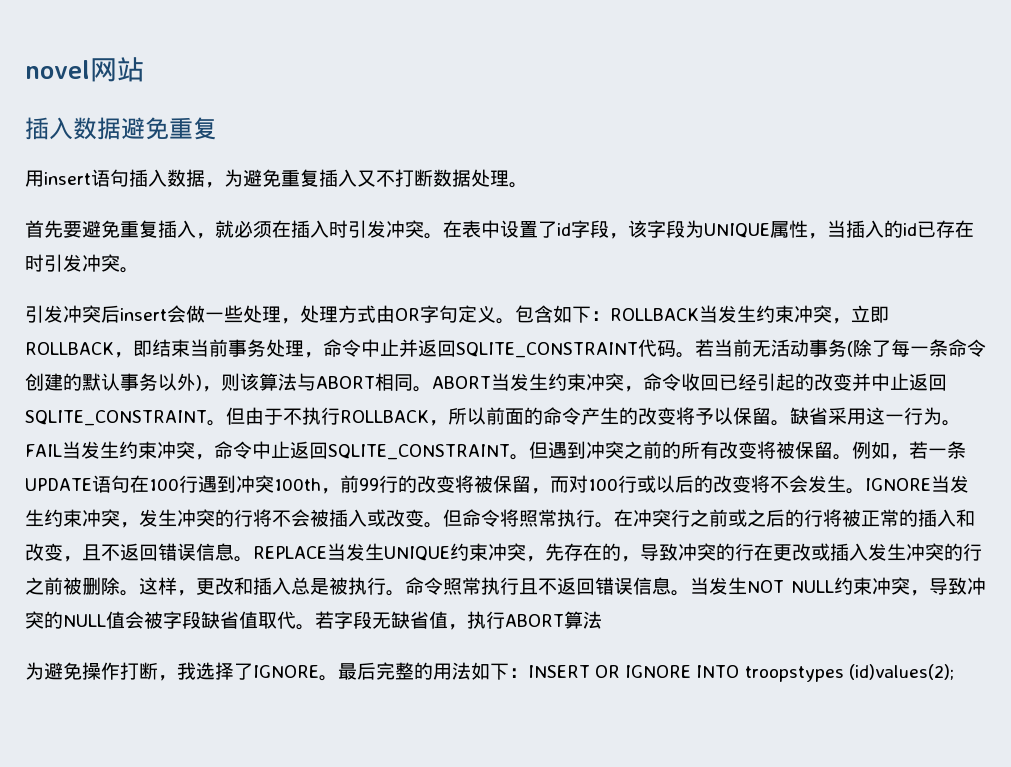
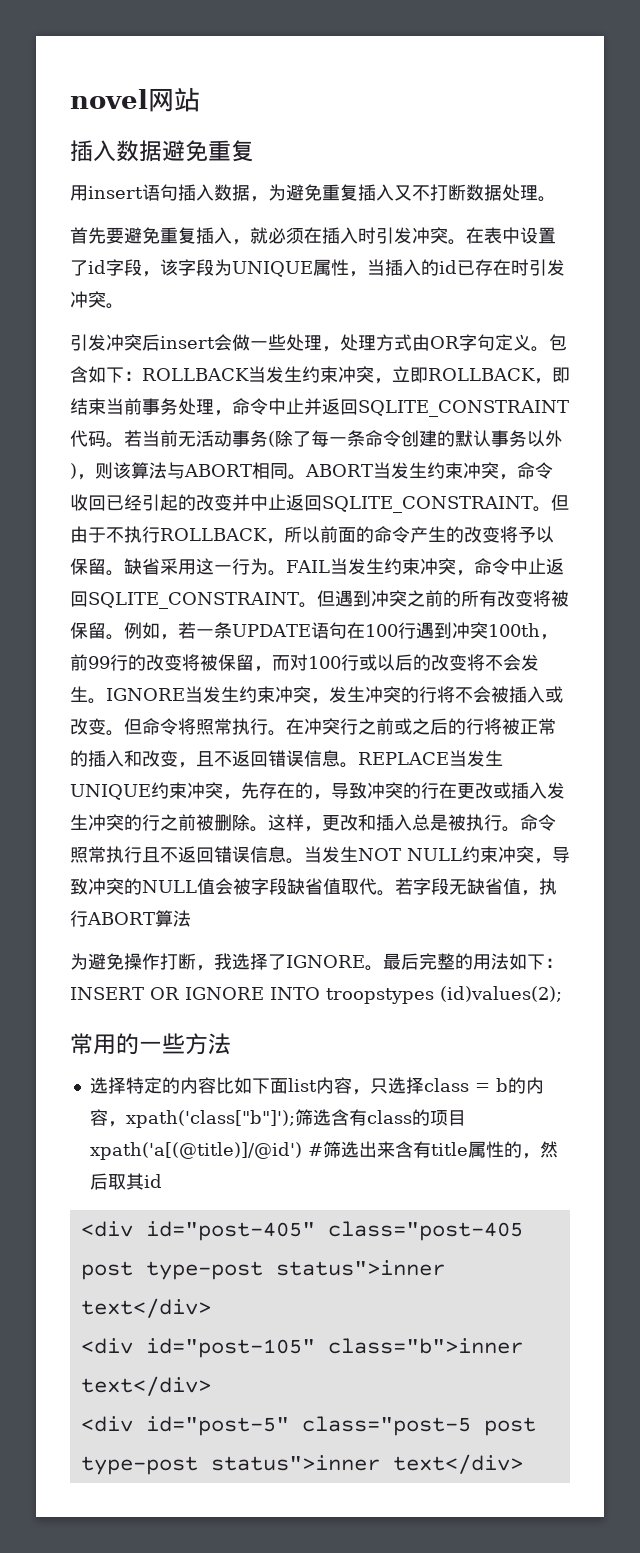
+ 常用的一些方法
+ 选择特定的内容比如下面list内容，只选择class = b的内容，xpath('class["b"]');筛选含有class的项目xpath('a[(@title)]/@id') #筛选出来含有title属性的，然后取其id
+ <div id="post-405" class="post-405 post type-post status">inner text</div>
+ <div id="post-105" class="b">inner text</div>
+ <div id="post-5" class="post-5 post type-post status">inner text</div>

